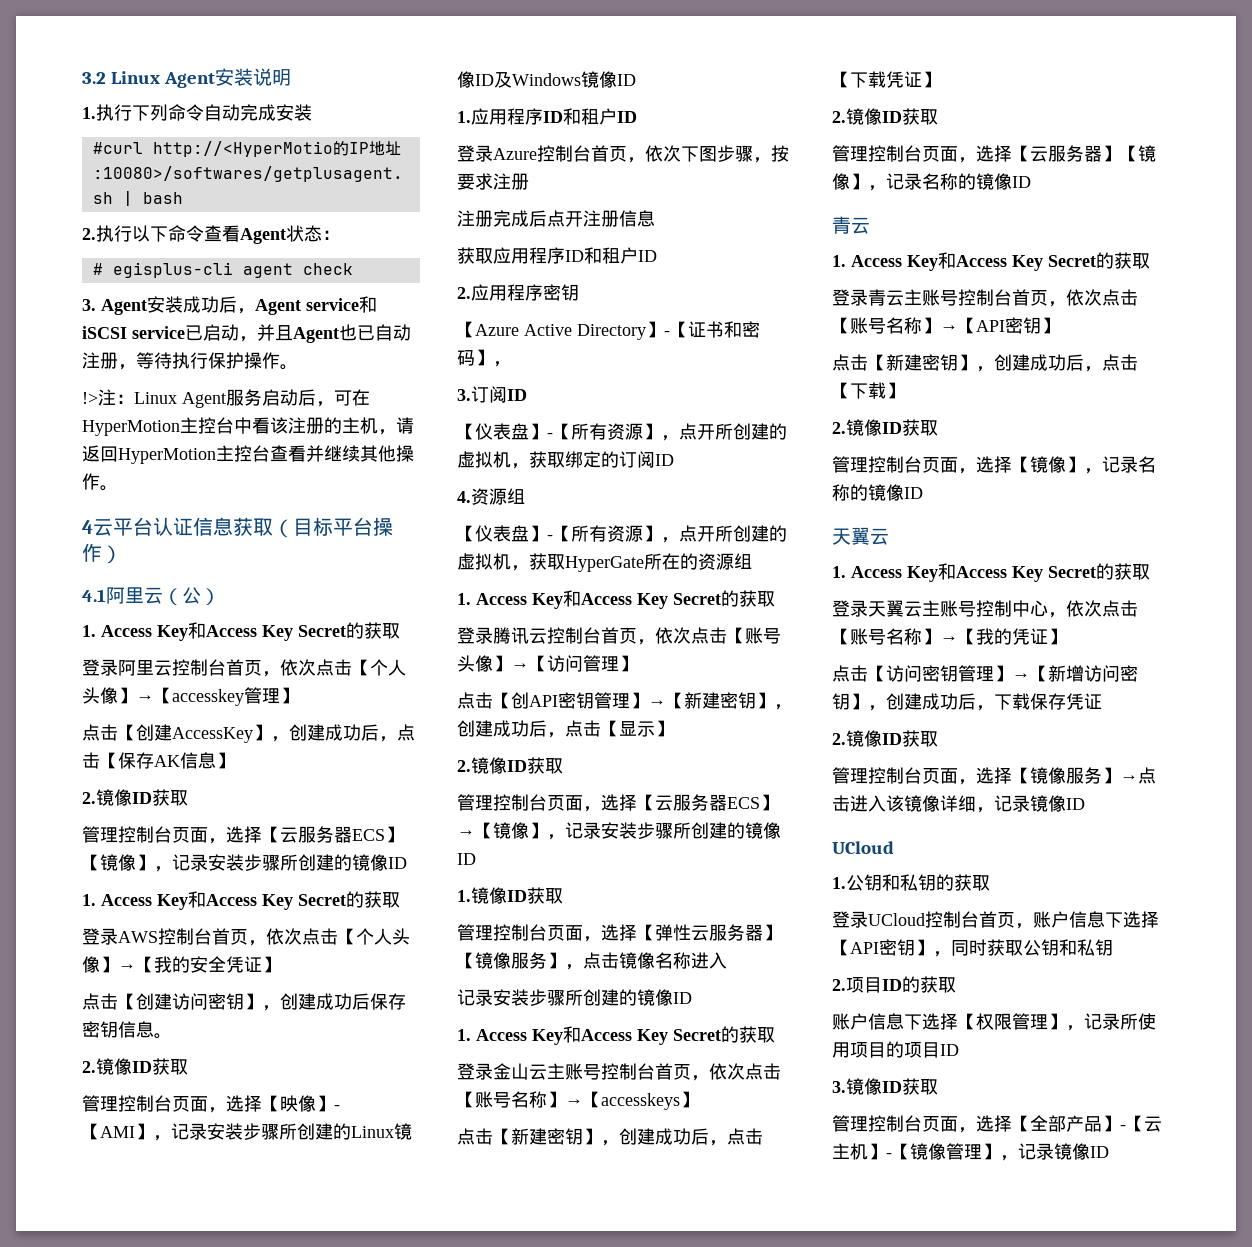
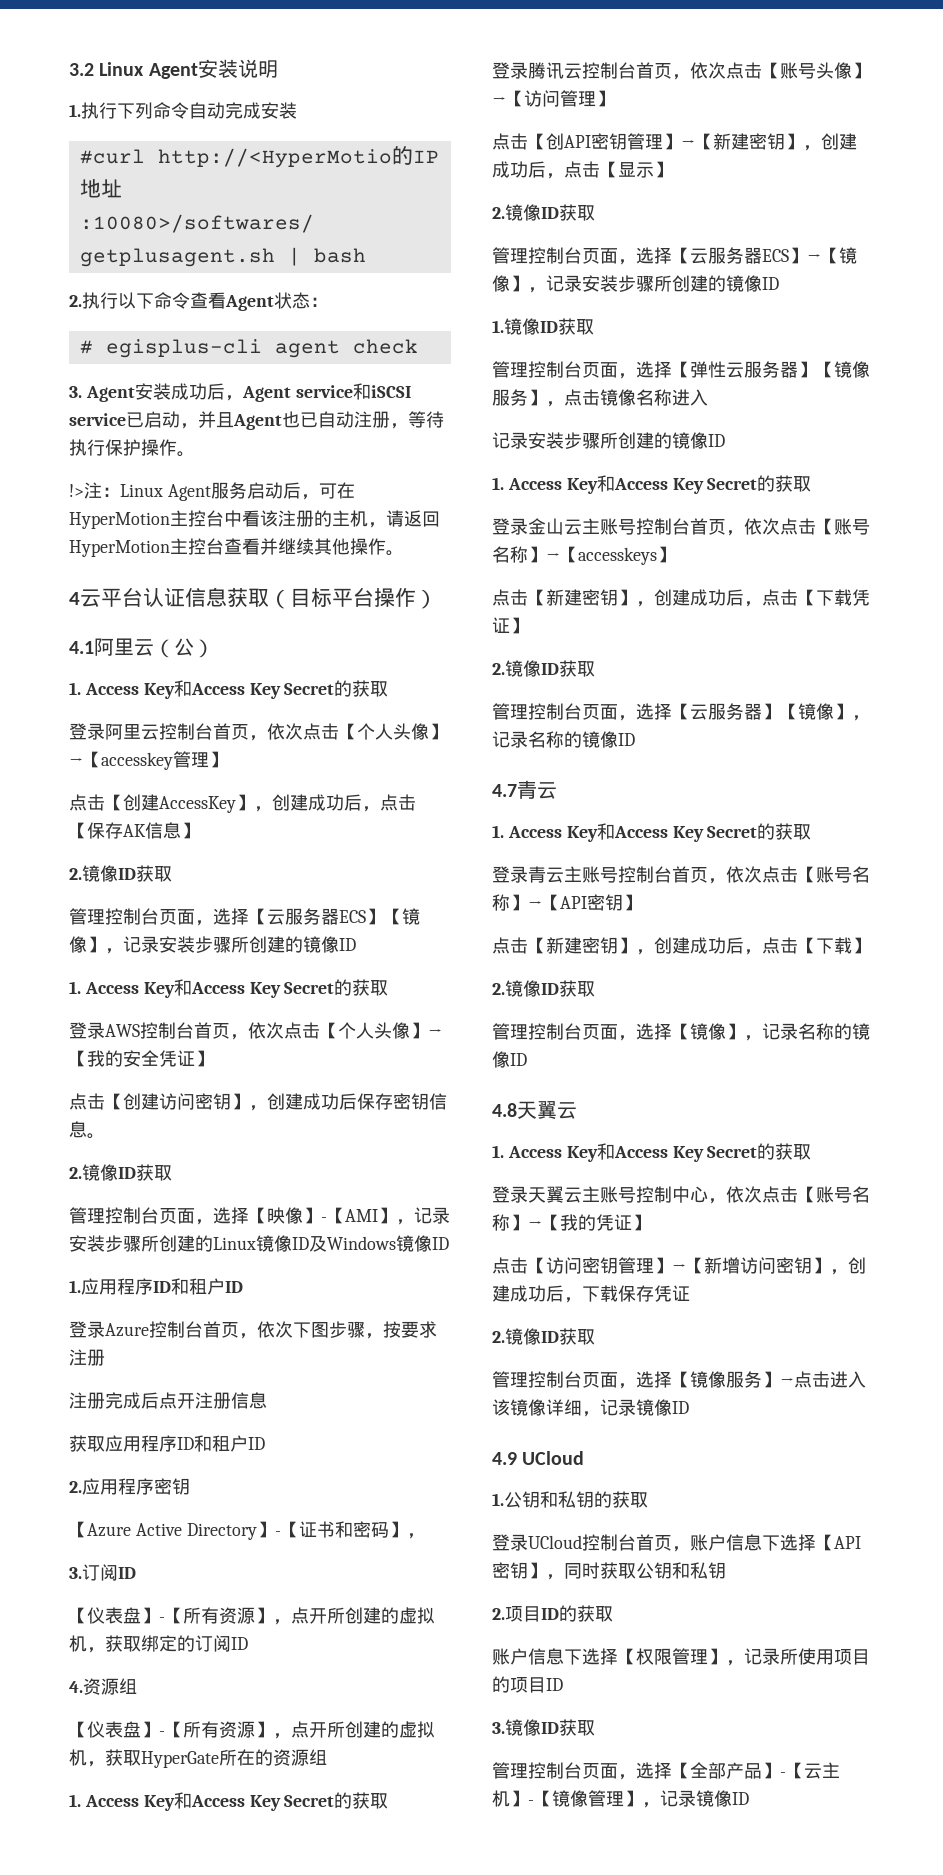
  管理控制台页面，选择【云服务器】【镜像】，记录名称的镜像ID
- 青云
+ 4.7青云
  管理控制台页面，选择【镜像】，记录名称的镜像ID
- 天翼云
+ 4.8天翼云
  管理控制台页面，选择【镜像服务】→点击进入该镜像详细，记录镜像ID
- UCloud
+ 4.9 UCloud

